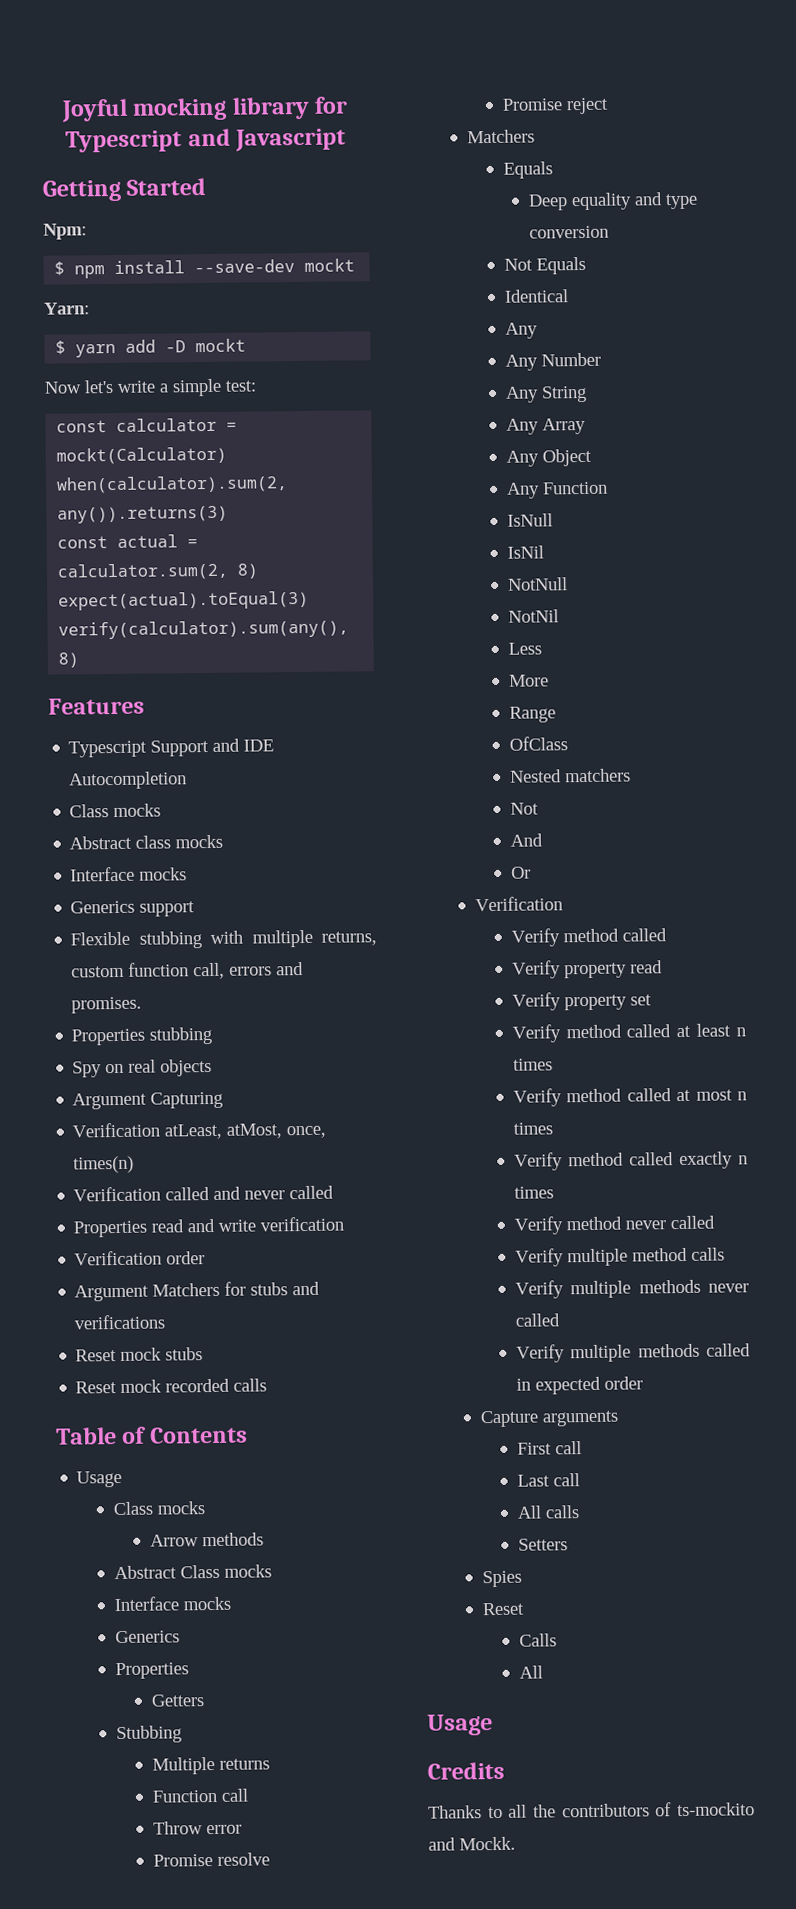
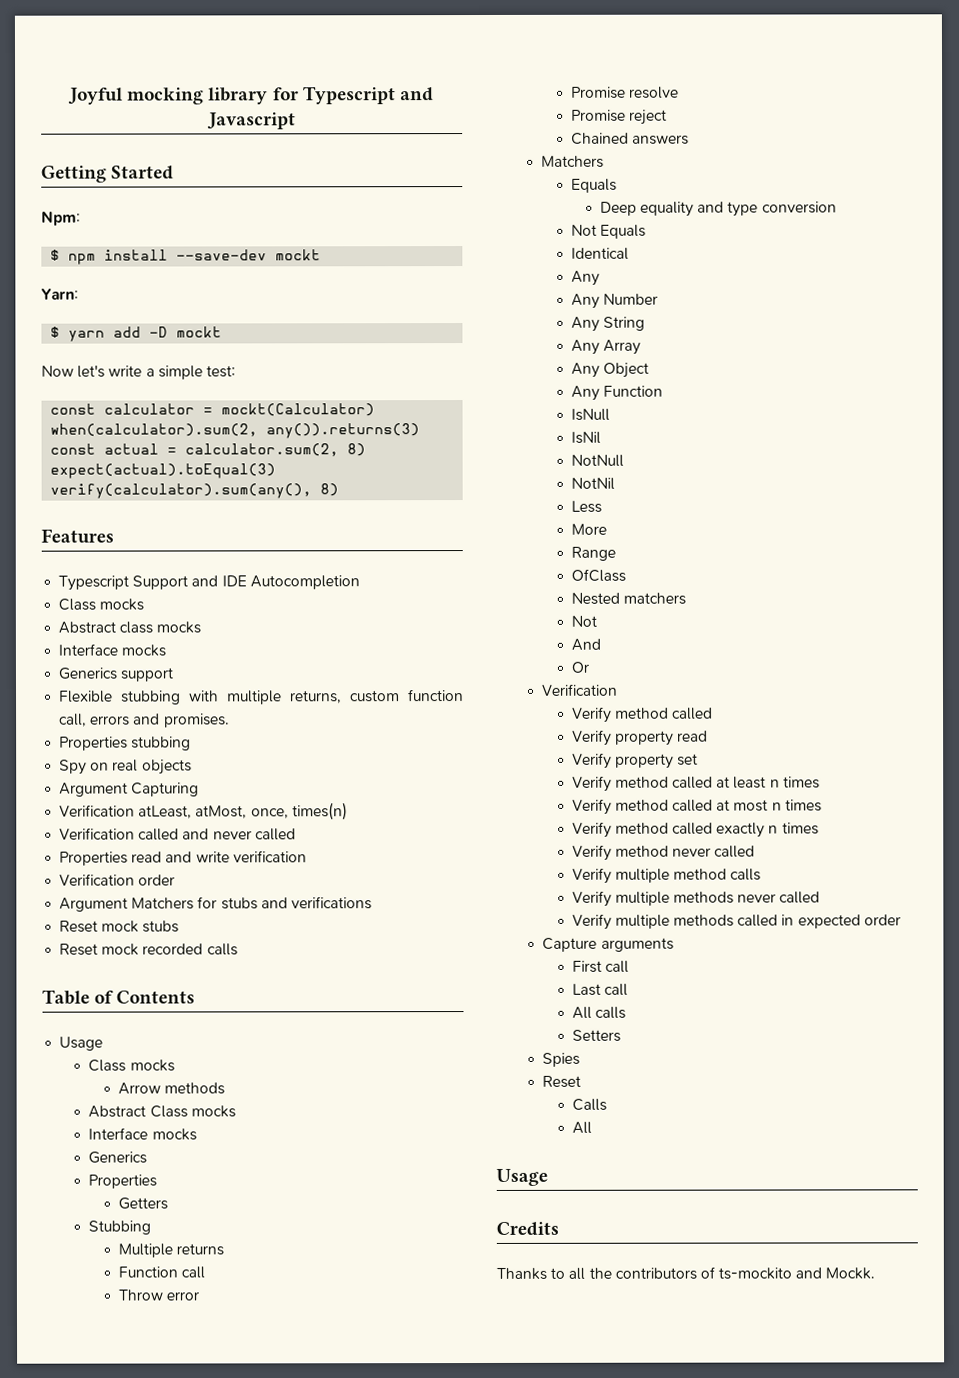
+ Chained answers

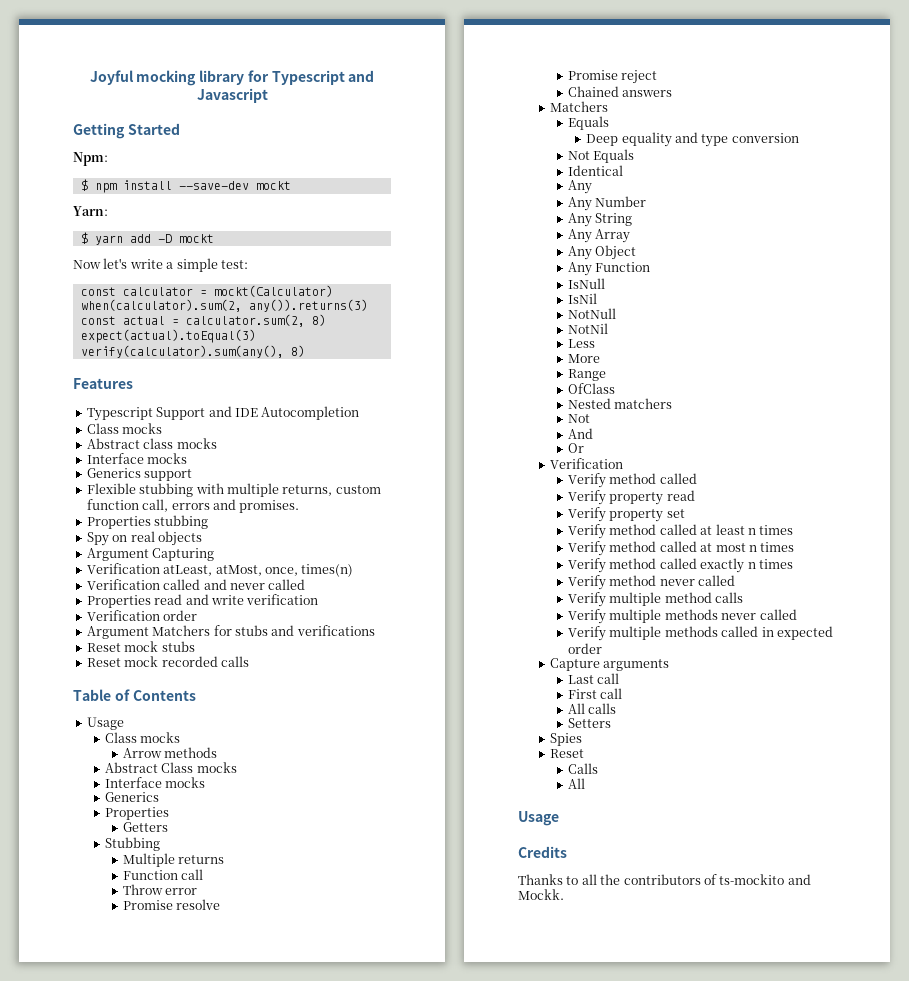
+ Last call
  First call
- Last call

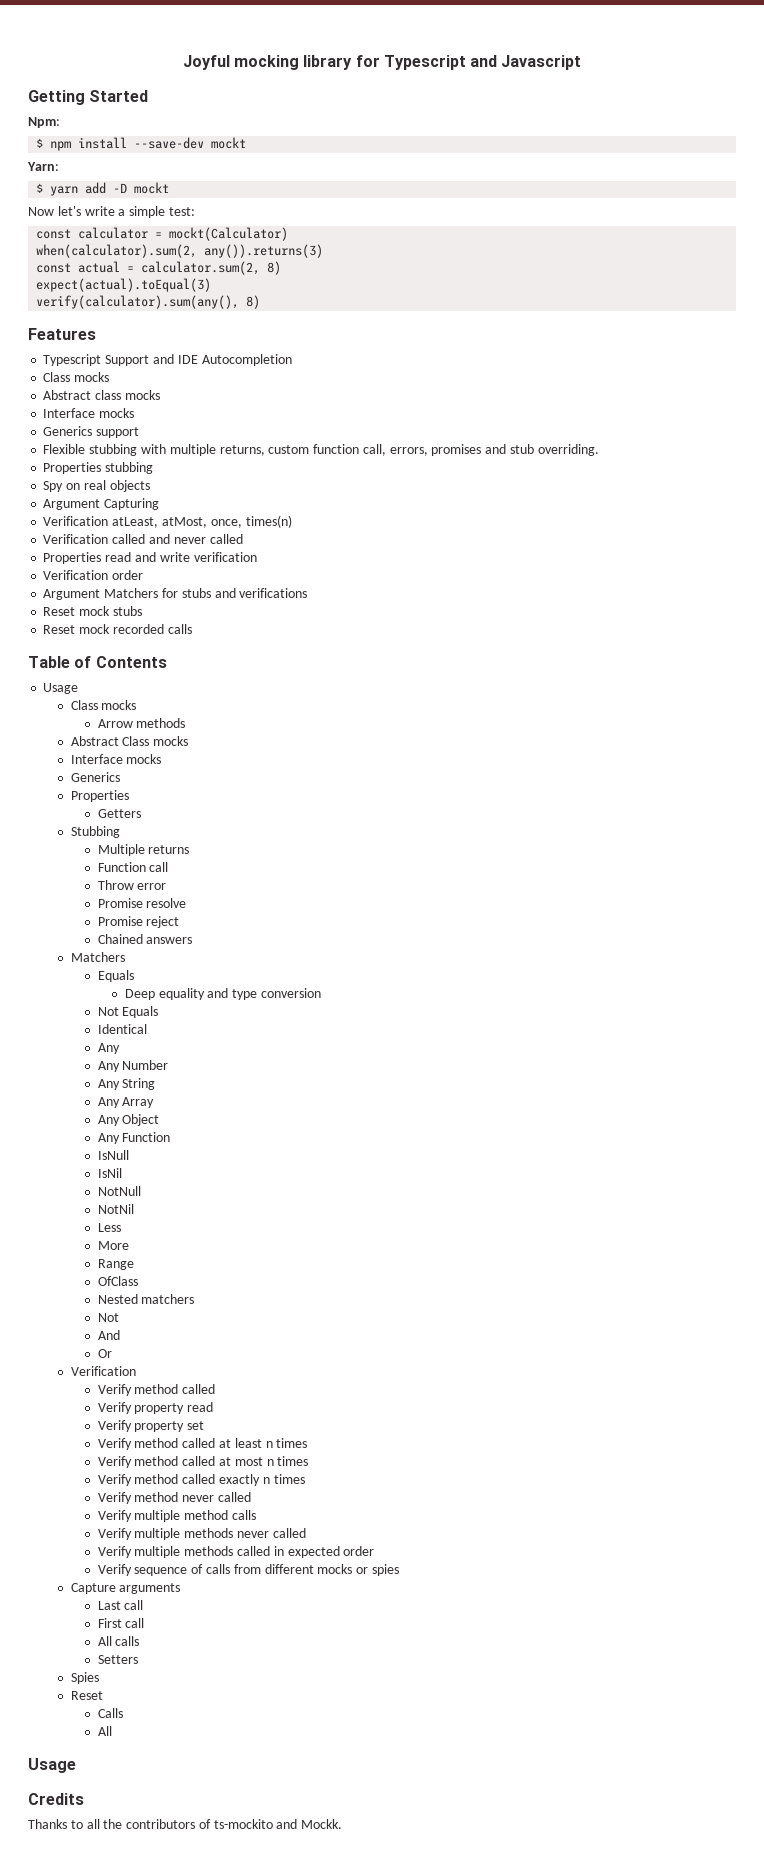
- Flexible stubbing with multiple returns, custom function call, errors and promises.
+ Flexible stubbing with multiple returns, custom function call, errors, promises and stub overriding.
+ Verify sequence of calls from different mocks or spies

